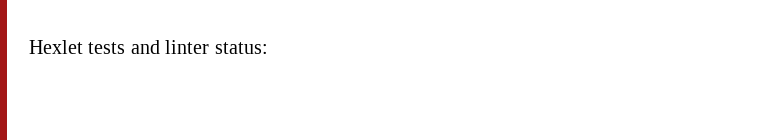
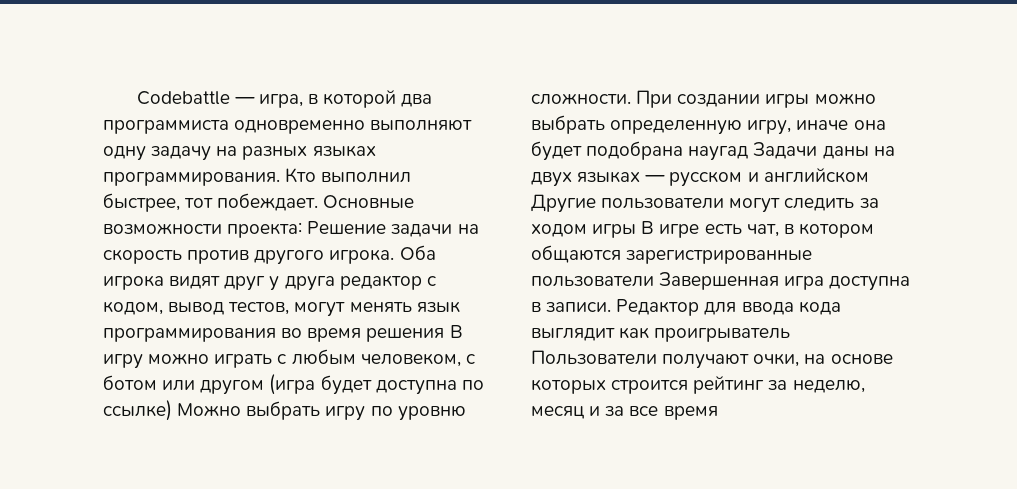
- Hexlet tests and linter status:
+ Codebattle — игра, в которой два программиста одновременно выполняют одну задачу на разных языках программирования. Кто выполнил быстрее, тот побеждает. Основные возможности проекта: Решение задачи на скорость против другого игрока. Оба игрока видят друг у друга редактор с кодом, вывод тестов, могут менять язык программирования во время решения В игру можно играть с любым человеком, с ботом или другом (игра будет доступна по ссылке) Можно выбрать игру по уровню сложности. При создании игры можно выбрать определенную игру, иначе она будет подобрана наугад Задачи даны на двух языках — русском и английском Другие пользователи могут следить за ходом игры В игре есть чат, в котором общаются зарегистрированные пользователи Завершенная игра доступна в записи. Редактор для ввода кода выглядит как проигрыватель Пользователи получают очки, на основе которых строится рейтинг за неделю, месяц и за все время

